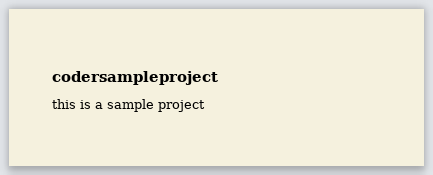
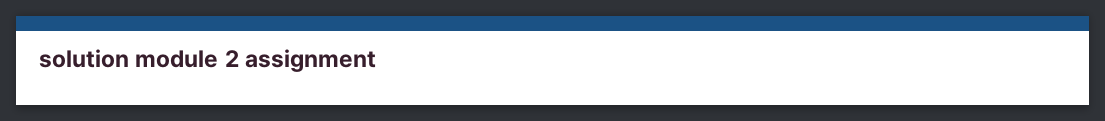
- codersampleproject
- this is a sample project
+ solution module 2 assignment

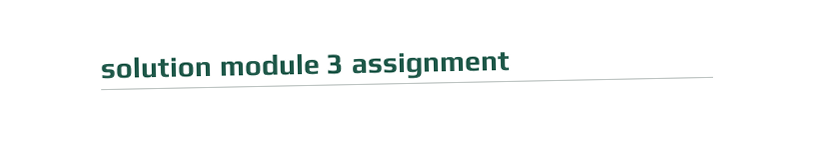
- solution module 2 assignment
+ solution module 3 assignment

